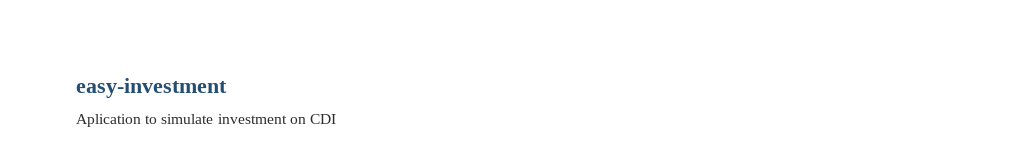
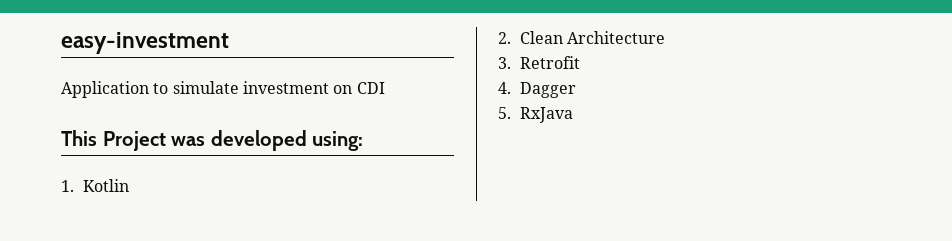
- Aplication to simulate investment on CDI
+ Application to simulate investment on CDI
+ This Project was developed using:
+ 1. Kotlin
+ 2. Clean Architecture
+ 3. Retrofit
+ 4. Dagger
+ 5. RxJava

